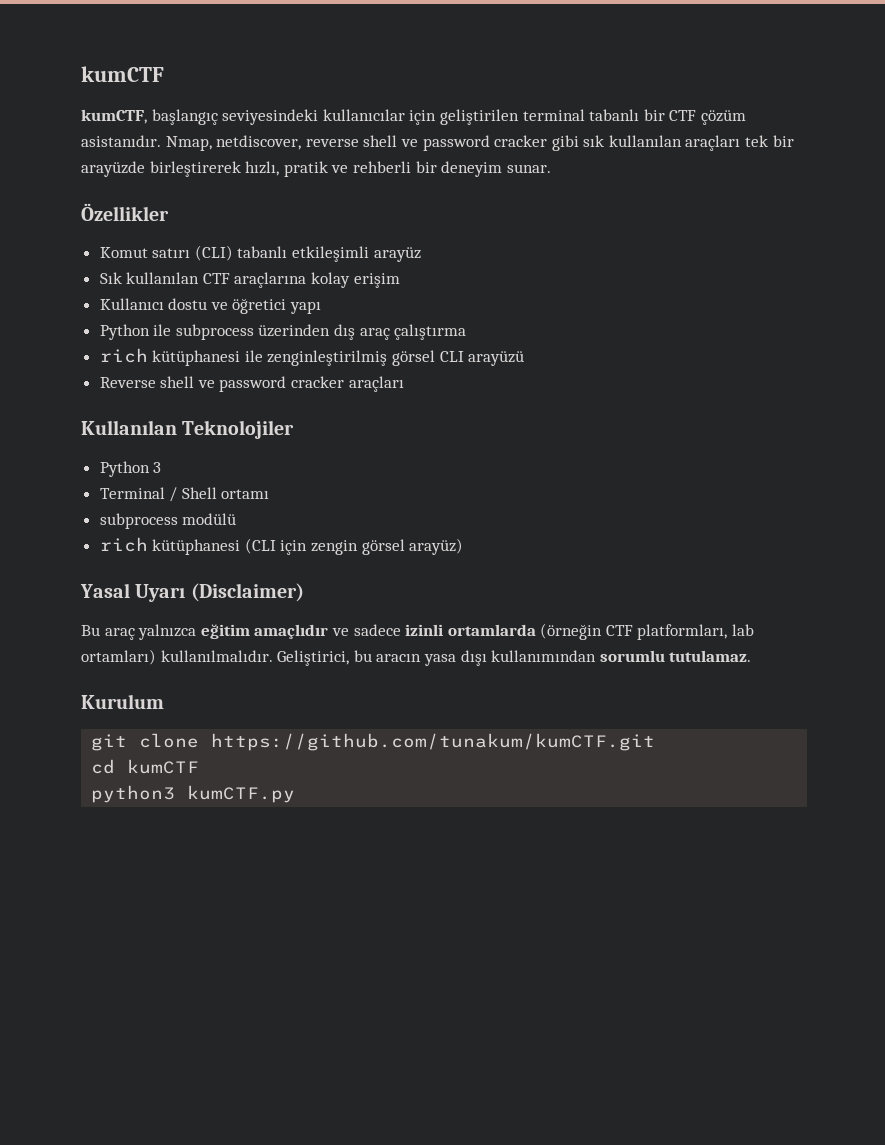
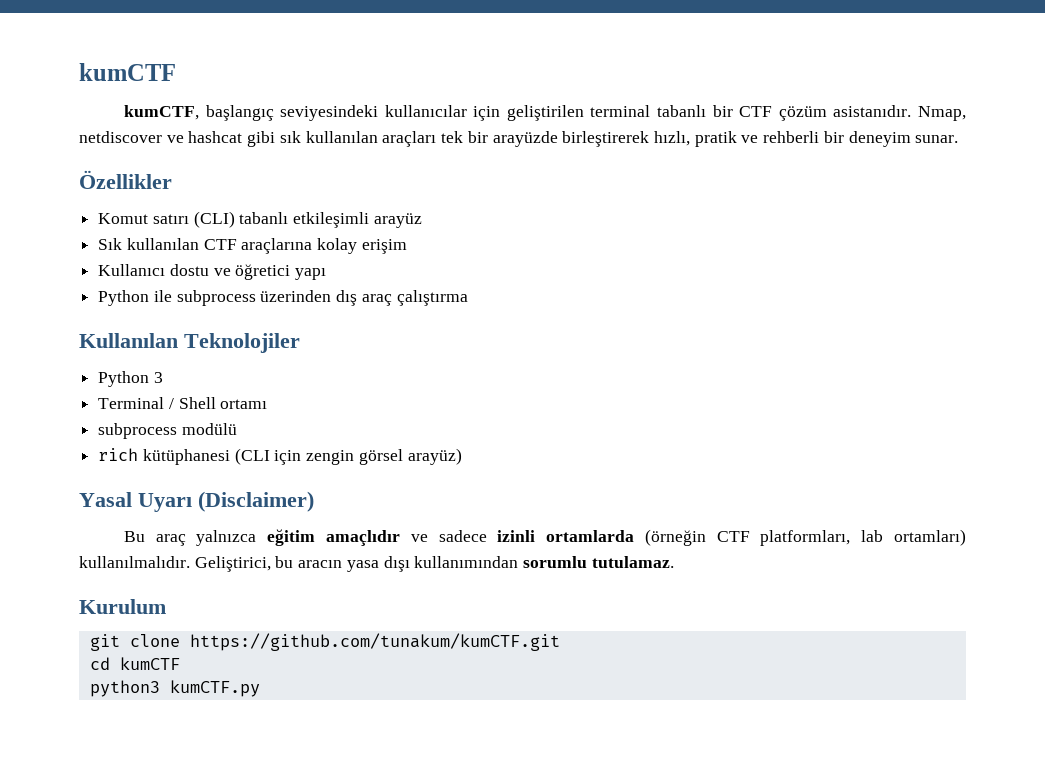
- Nmap, netdiscover, reverse shell ve password cracker gibi sık kullanılan araçları tek bir arayüzde birleştirerek hızlı, pratik ve rehberli bir deneyim sunar.
+ Nmap, netdiscover ve hashcat gibi sık kullanılan araçları tek bir arayüzde birleştirerek hızlı, pratik ve rehberli bir deneyim sunar.
- rich kütüphanesi ile zenginleştirilmiş görsel CLI arayüzü
- Reverse shell ve password cracker araçları

